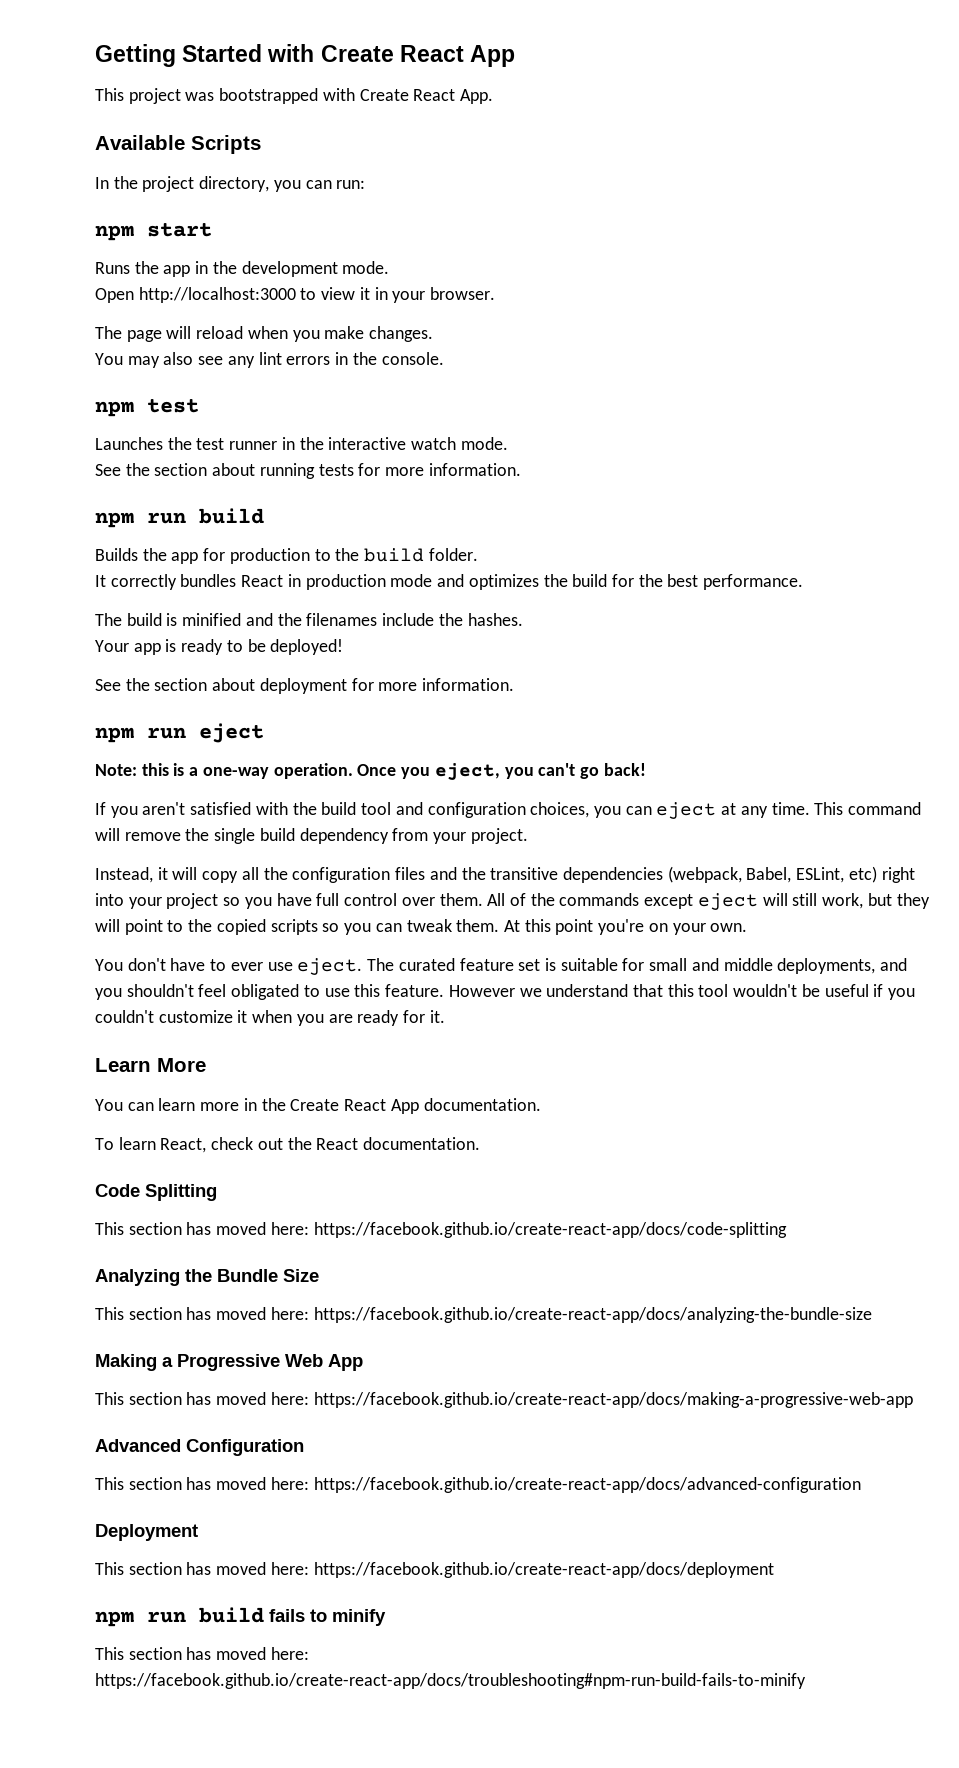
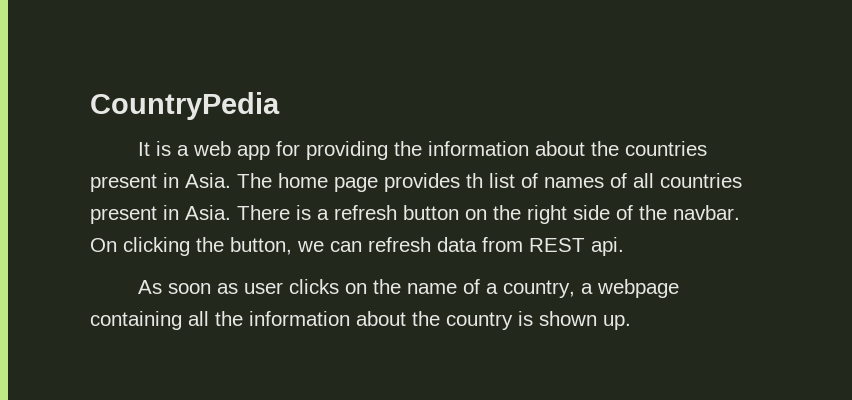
- Getting Started with Create React App
- This project was bootstrapped with Create React App.
- Available Scripts
- In the project directory, you can run:
- npm start
- Runs the app in the development mode.
- Open http://localhost:3000 to view it in your browser.
- The page will reload when you make changes.
- You may also see any lint errors in the console.
- npm test
- Launches the test runner in the interactive watch mode.
- See the section about running tests for more information.
- npm run build
- Builds the app for production to the build folder.
- It correctly bundles React in production mode and optimizes the build for the best performance.
- The build is minified and the filenames include the hashes.
- Your app is ready to be deployed!
- See the section about deployment for more information.
- npm run eject
- Note: this is a one-way operation. Once you eject, you can't go back!
- If you aren't satisfied with the build tool and configuration choices, you can eject at any time. This command will remove the single build dependency from your project.
- Instead, it will copy all the configuration files and the transitive dependencies (webpack, Babel, ESLint, etc) right into your project so you have full control over them. All of the commands except eject will still work, but they will point to the copied scripts so you can tweak them. At this point you're on your own.
- You don't have to ever use eject. The curated feature set is suitable for small and middle deployments, and you shouldn't feel obligated to use this feature. However we understand that this tool wouldn't be useful if you couldn't customize it when you are ready for it.
- Learn More
- You can learn more in the Create React App documentation.
- To learn React, check out the React documentation.
- Code Splitting
- This section has moved here: https://facebook.github.io/create-react-app/docs/code-splitting
- Analyzing the Bundle Size
- This section has moved here: https://facebook.github.io/create-react-app/docs/analyzing-the-bundle-size
- Making a Progressive Web App
- This section has moved here: https://facebook.github.io/create-react-app/docs/making-a-progressive-web-app
- Advanced Configuration
- This section has moved here: https://facebook.github.io/create-react-app/docs/advanced-configuration
- Deployment
- This section has moved here: https://facebook.github.io/create-react-app/docs/deployment
- npm run build fails to minify
- This section has moved here: https://facebook.github.io/create-react-app/docs/troubleshooting#npm-run-build-fails-to-minify
+ CountryPedia
+ It is a web app for providing the information about the countries present in Asia. The home page provides th list of names of all countries present in Asia. There is a refresh button on the right side of the navbar. On clicking the button, we can refresh data from REST api.
+ As soon as user clicks on the name of a country, a webpage containing all the information about the country is shown up.

